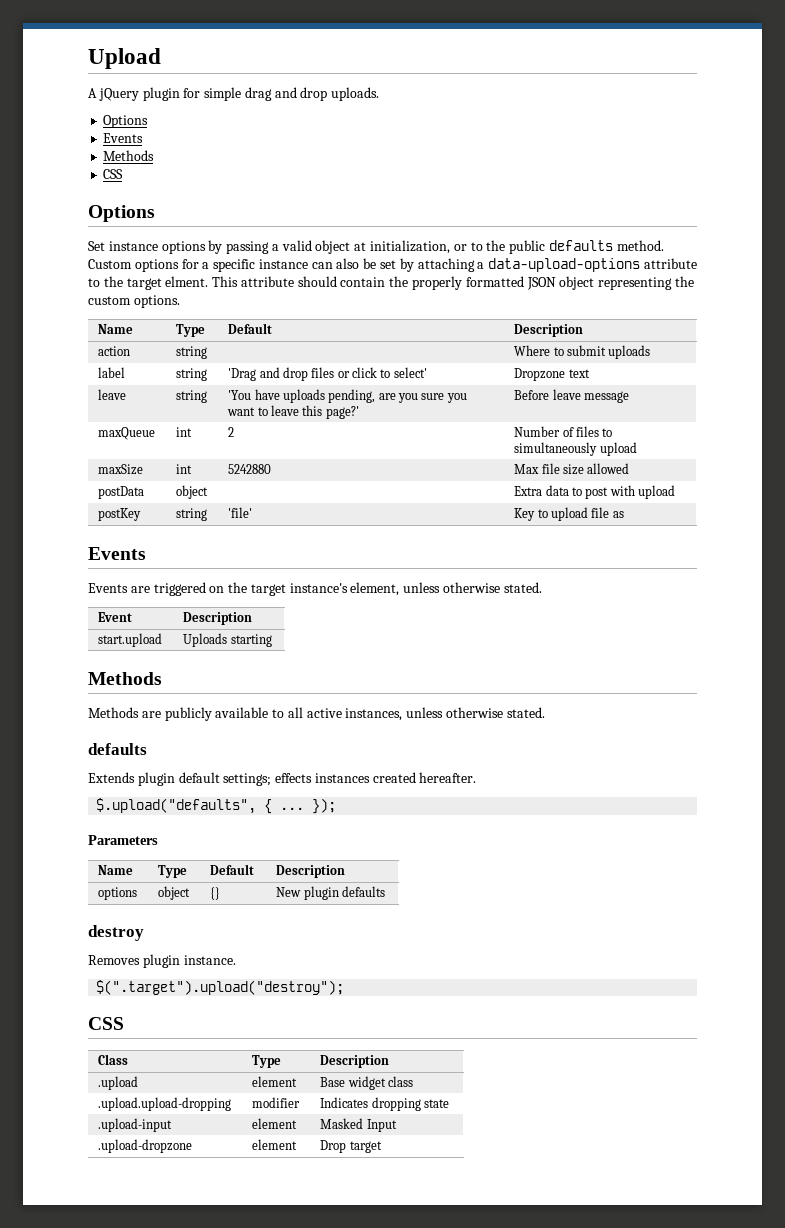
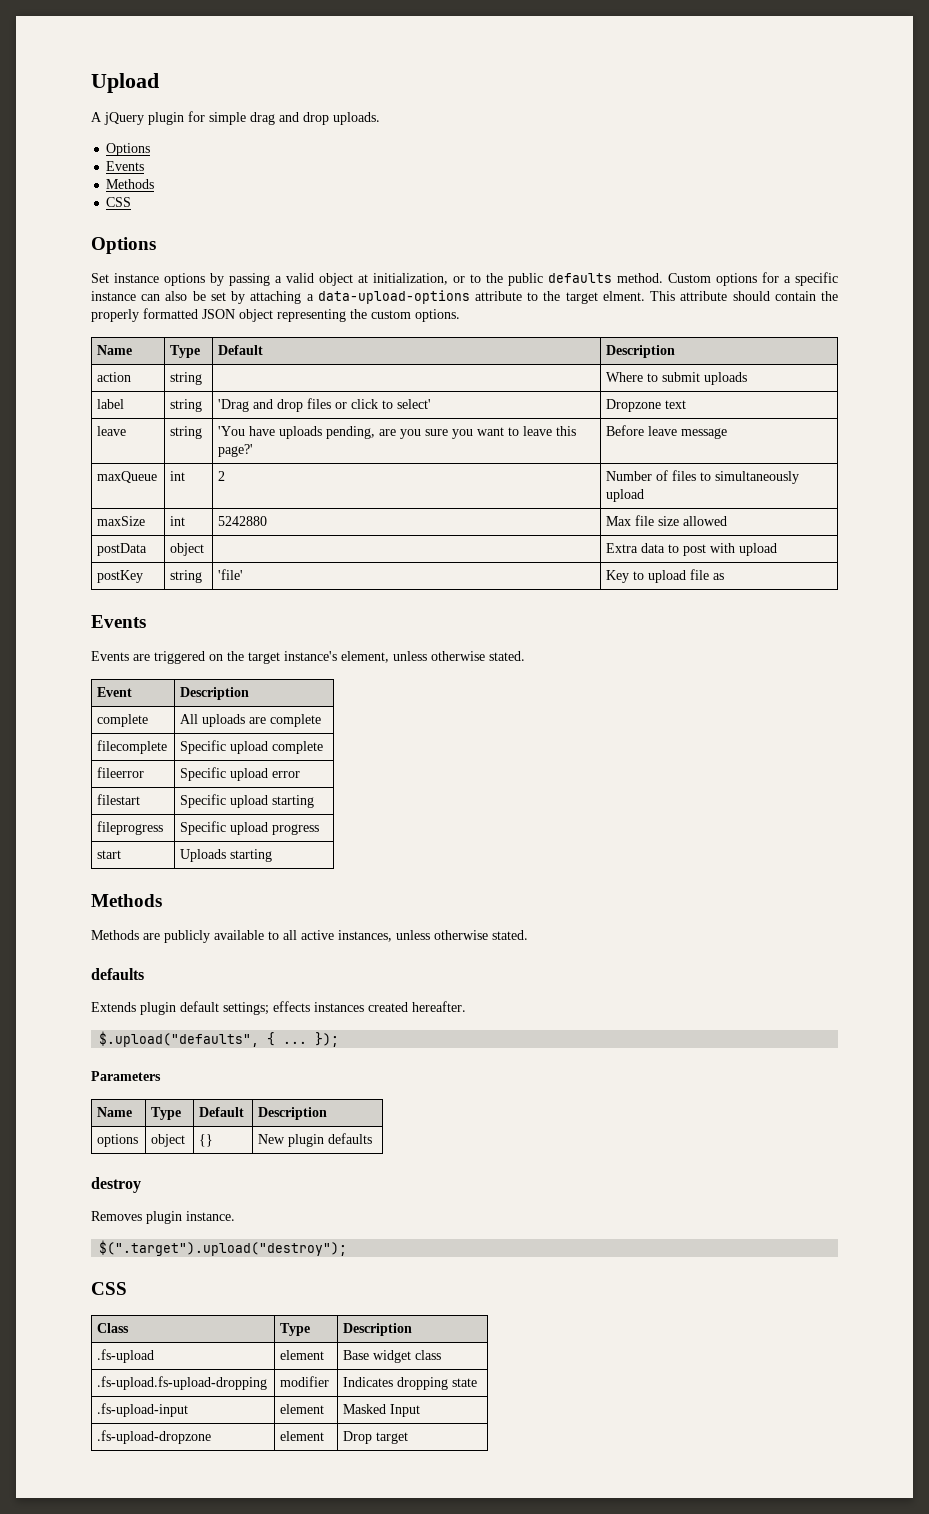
- start.upload | Uploads starting
+ complete | All uploads are complete
+ filecomplete | Specific upload complete
+ fileerror | Specific upload error
+ filestart | Specific upload starting
+ fileprogress | Specific upload progress
+ start | Uploads starting
- .upload | element | Base widget class
+ .fs-upload | element | Base widget class
- .upload.upload-dropping | modifier | Indicates dropping state
+ .fs-upload.fs-upload-dropping | modifier | Indicates dropping state
- .upload-input | element | Masked Input
+ .fs-upload-input | element | Masked Input
- .upload-dropzone | element | Drop target
+ .fs-upload-dropzone | element | Drop target

